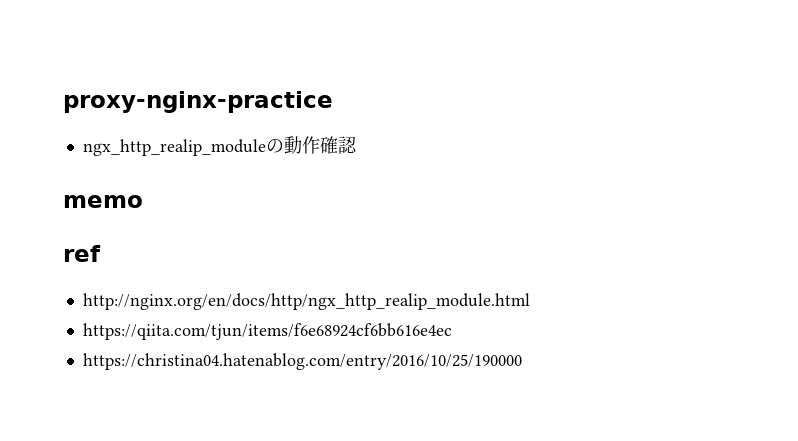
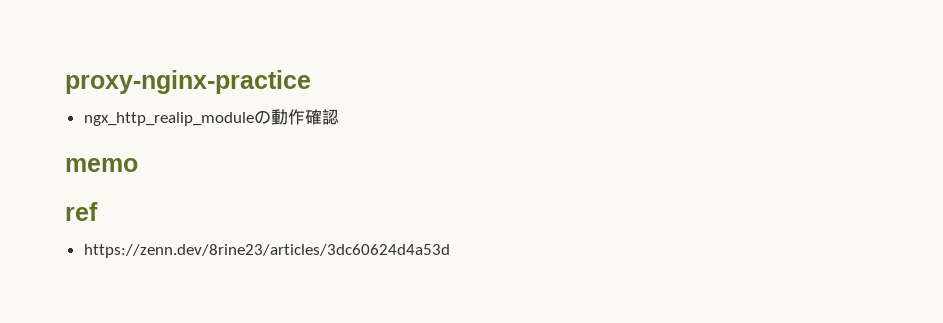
- http://nginx.org/en/docs/http/ngx_http_realip_module.html
- https://qiita.com/tjun/items/f6e68924cf6bb616e4ec
- https://christina04.hatenablog.com/entry/2016/10/25/190000
+ https://zenn.dev/8rine23/articles/3dc60624d4a53d

